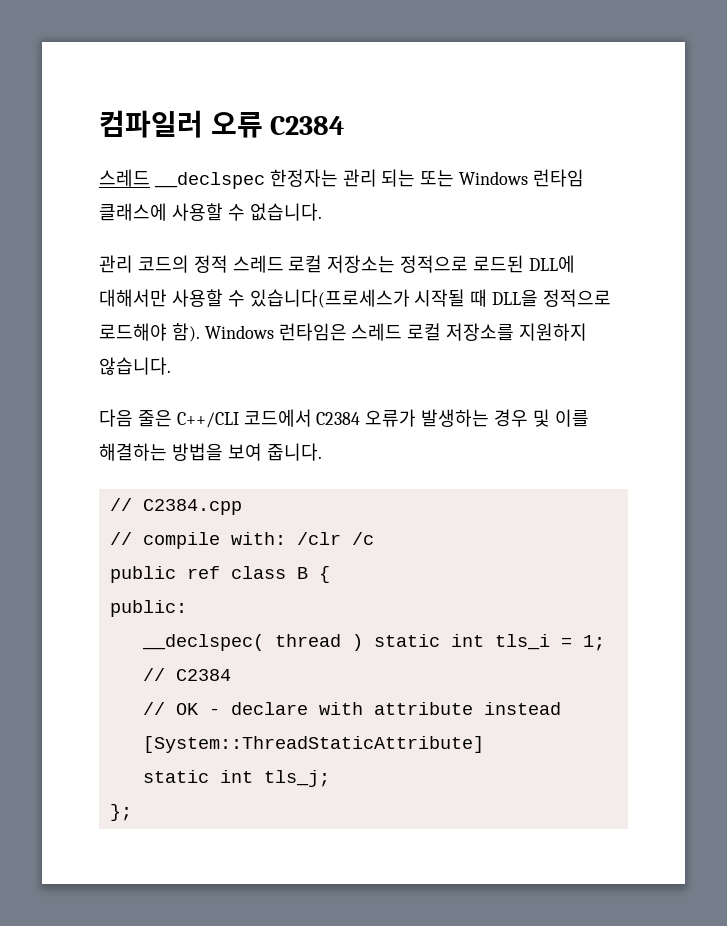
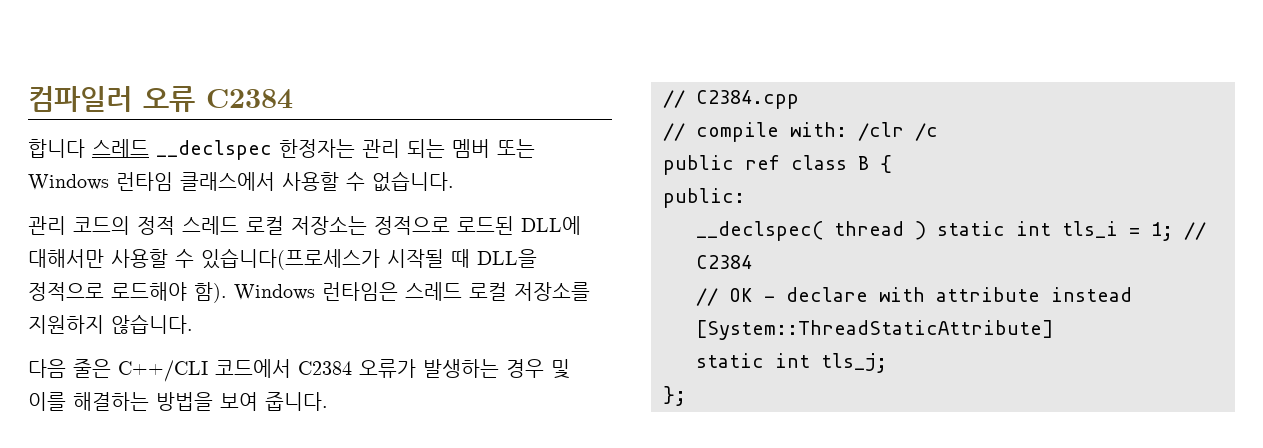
- 스레드 __declspec 한정자는 관리 되는 또는 Windows 런타임 클래스에 사용할 수 없습니다.
+ 합니다 스레드 __declspec 한정자는 관리 되는 멤버 또는 Windows 런타임 클래스에서 사용할 수 없습니다.

